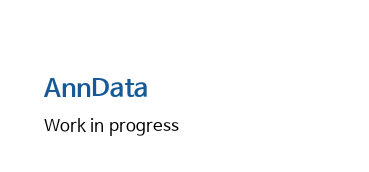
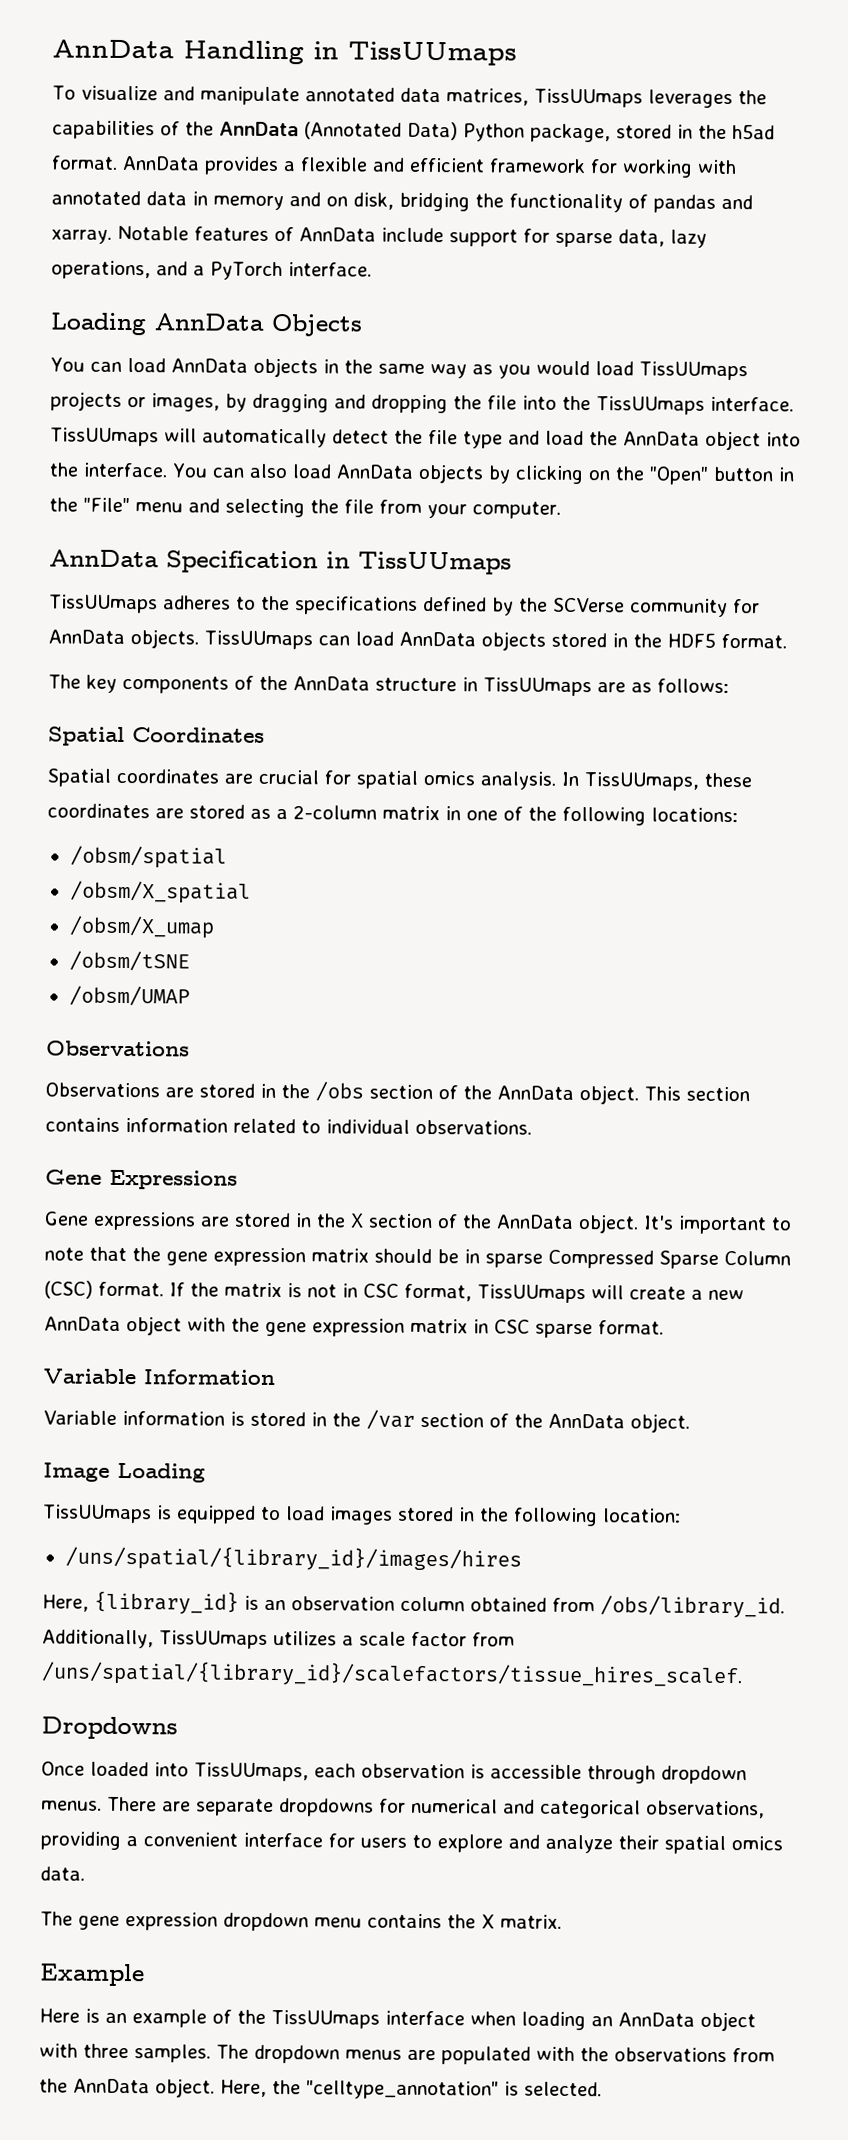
- AnnData
- Work in progress
+ AnnData Handling in TissUUmaps
+ To visualize and manipulate annotated data matrices, TissUUmaps leverages the capabilities of the AnnData (Annotated Data) Python package, stored in the h5ad format. AnnData provides a flexible and efficient framework for working with annotated data in memory and on disk, bridging the functionality of pandas and xarray. Notable features of AnnData include support for sparse data, lazy operations, and a PyTorch interface.
+ Loading AnnData Objects
+ You can load AnnData objects in the same way as you would load TissUUmaps projects or images, by dragging and dropping the file into the TissUUmaps interface. TissUUmaps will automatically detect the file type and load the AnnData object into the interface. You can also load AnnData objects by clicking on the "Open" button in the "File" menu and selecting the file from your computer.
+ AnnData Specification in TissUUmaps
+ TissUUmaps adheres to the specifications defined by the SCVerse community for AnnData objects. TissUUmaps can load AnnData objects stored in the HDF5 format.
+ The key components of the AnnData structure in TissUUmaps are as follows:
+ Spatial Coordinates
+ Spatial coordinates are crucial for spatial omics analysis. In TissUUmaps, these coordinates are stored as a 2-column matrix in one of the following locations:
+ /obsm/spatial
+ /obsm/X_spatial
+ /obsm/X_umap
+ /obsm/tSNE
+ /obsm/UMAP
+ Observations
+ Observations are stored in the /obs section of the AnnData object. This section contains information related to individual observations.
+ Gene Expressions
+ Gene expressions are stored in the X section of the AnnData object. It's important to note that the gene expression matrix should be in sparse Compressed Sparse Column (CSC) format. If the matrix is not in CSC format, TissUUmaps will create a new AnnData object with the gene expression matrix in CSC sparse format.
+ Variable Information
+ Variable information is stored in the /var section of the AnnData object.
+ Image Loading
+ TissUUmaps is equipped to load images stored in the following location:
+ /uns/spatial/{library_id}/images/hires
+ Here, {library_id} is an observation column obtained from /obs/library_id. Additionally, TissUUmaps utilizes a scale factor from /uns/spatial/{library_id}/scalefactors/tissue_hires_scalef.
+ Dropdowns
+ Once loaded into TissUUmaps, each observation is accessible through dropdown menus. There are separate dropdowns for numerical and categorical observations, providing a convenient interface for users to explore and analyze their spatial omics data.
+ The gene expression dropdown menu contains the X matrix.
+ Example
+ Here is an example of the TissUUmaps interface when loading an AnnData object with three samples. The dropdown menus are populated with the observations from the AnnData object. Here, the "celltype_annotation" is selected.

